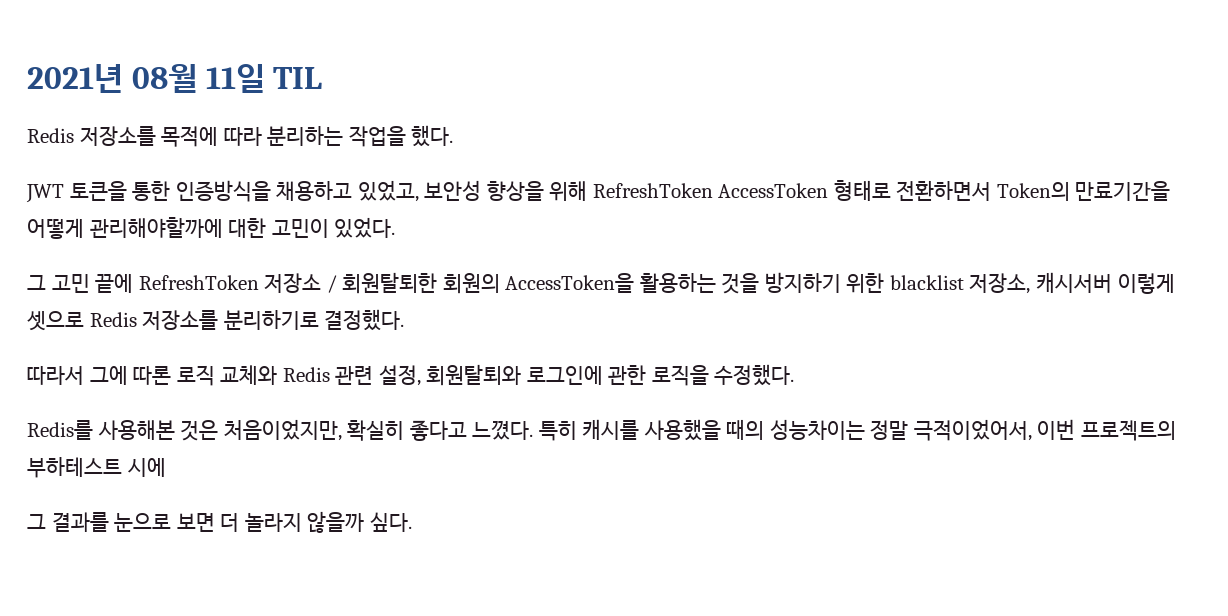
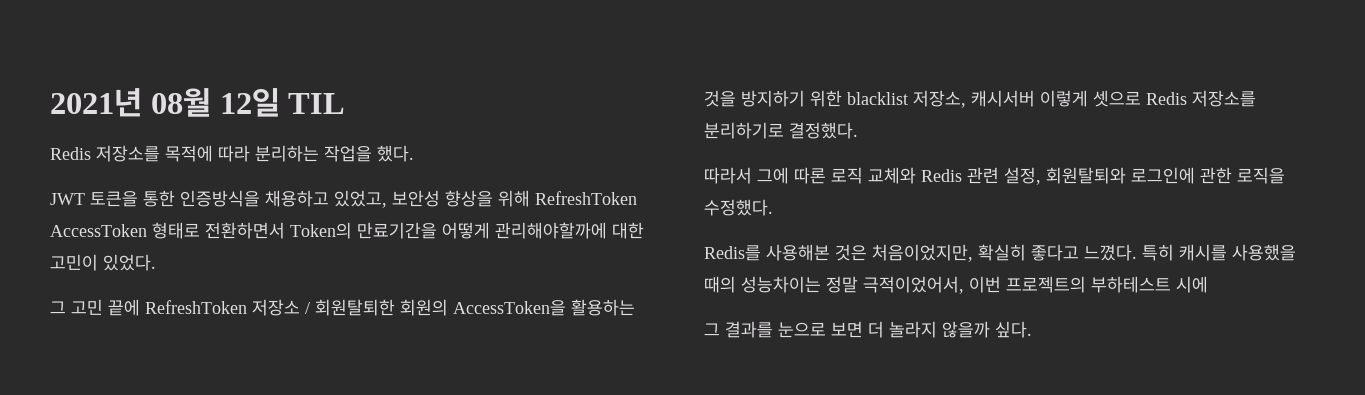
- 2021년 08월 11일 TIL
+ 2021년 08월 12일 TIL

